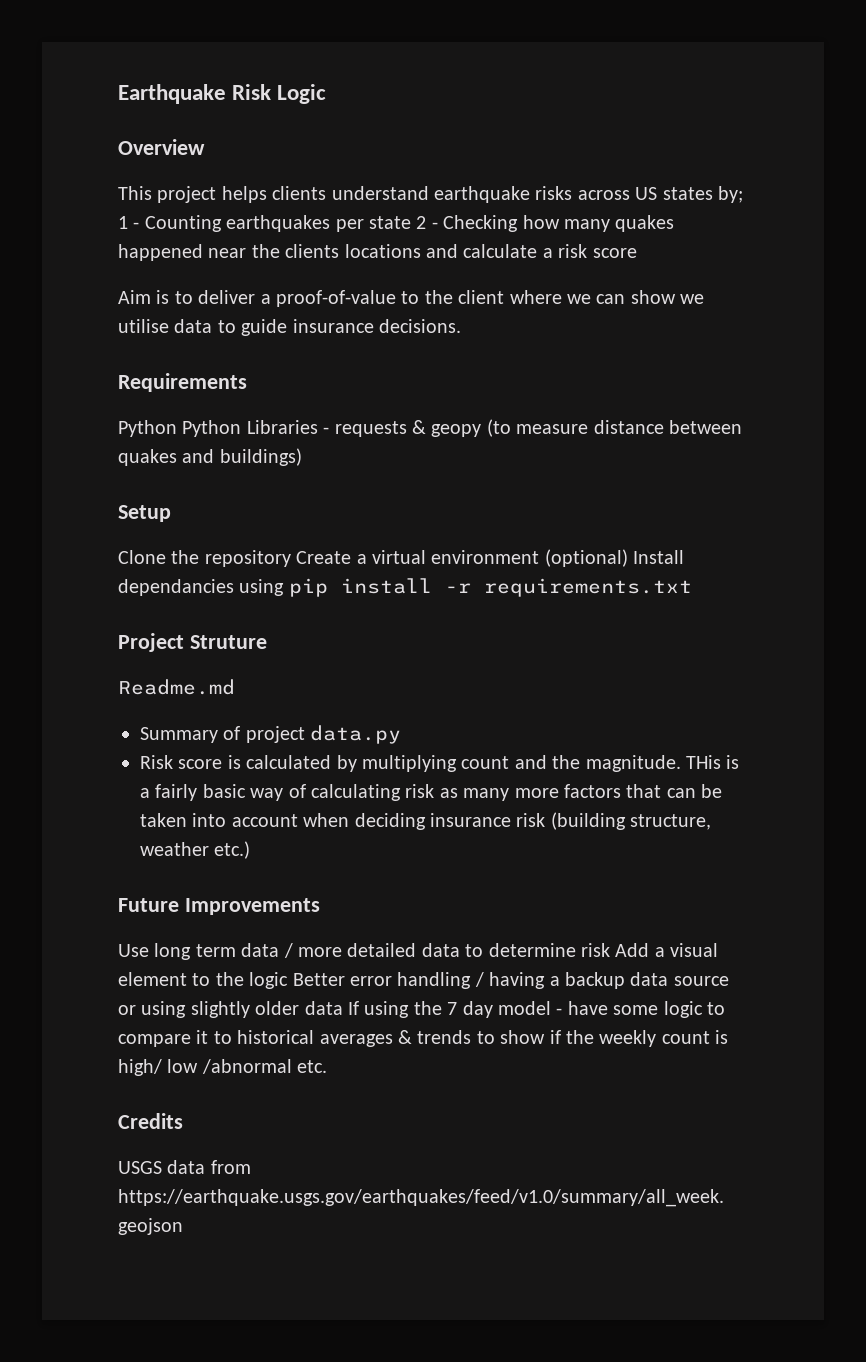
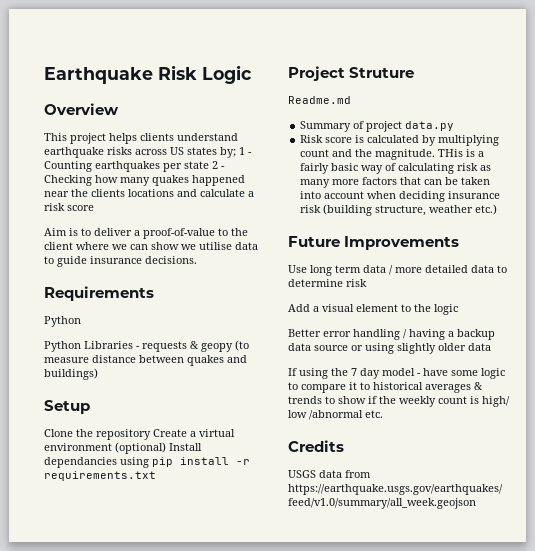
  Requirements
- Python Python Libraries - requests & geopy (to measure distance between quakes and buildings)
+ Python
+ Python Libraries - requests & geopy (to measure distance between quakes and buildings)
- Use long term data / more detailed data to determine risk Add a visual element to the logic Better error handling / having a backup data source or using slightly older data If using the 7 day model - have some logic to compare it to historical averages & trends to show if the weekly count is high/ low /abnormal etc.
+ Use long term data / more detailed data to determine risk
+ Add a visual element to the logic
+ Better error handling / having a backup data source or using slightly older data
+ If using the 7 day model - have some logic to compare it to historical averages & trends to show if the weekly count is high/ low /abnormal etc.

